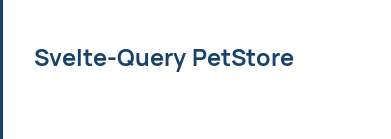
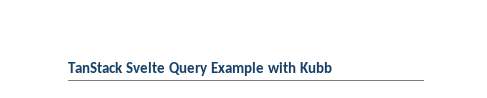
- Svelte-Query PetStore
+ TanStack Svelte Query Example with Kubb

